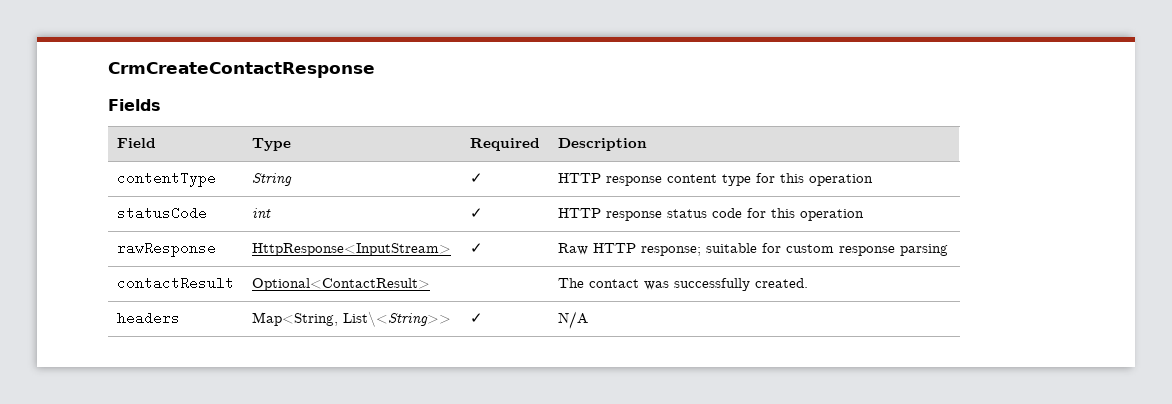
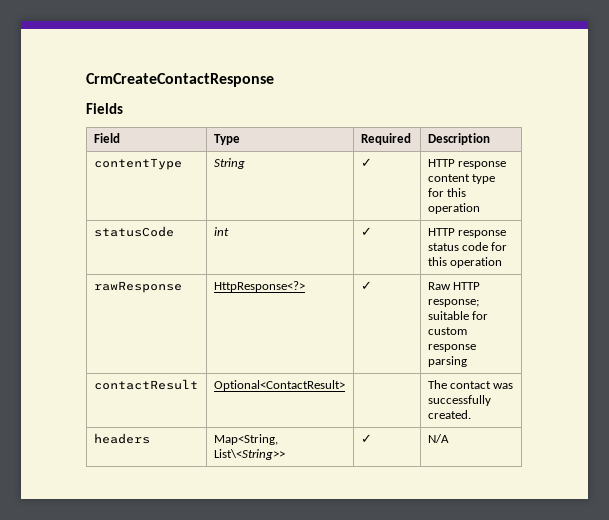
- rawResponse | HttpResponse<InputStream> | ✓ | Raw HTTP response; suitable for custom response parsing
+ rawResponse | HttpResponse<?> | ✓ | Raw HTTP response; suitable for custom response parsing

